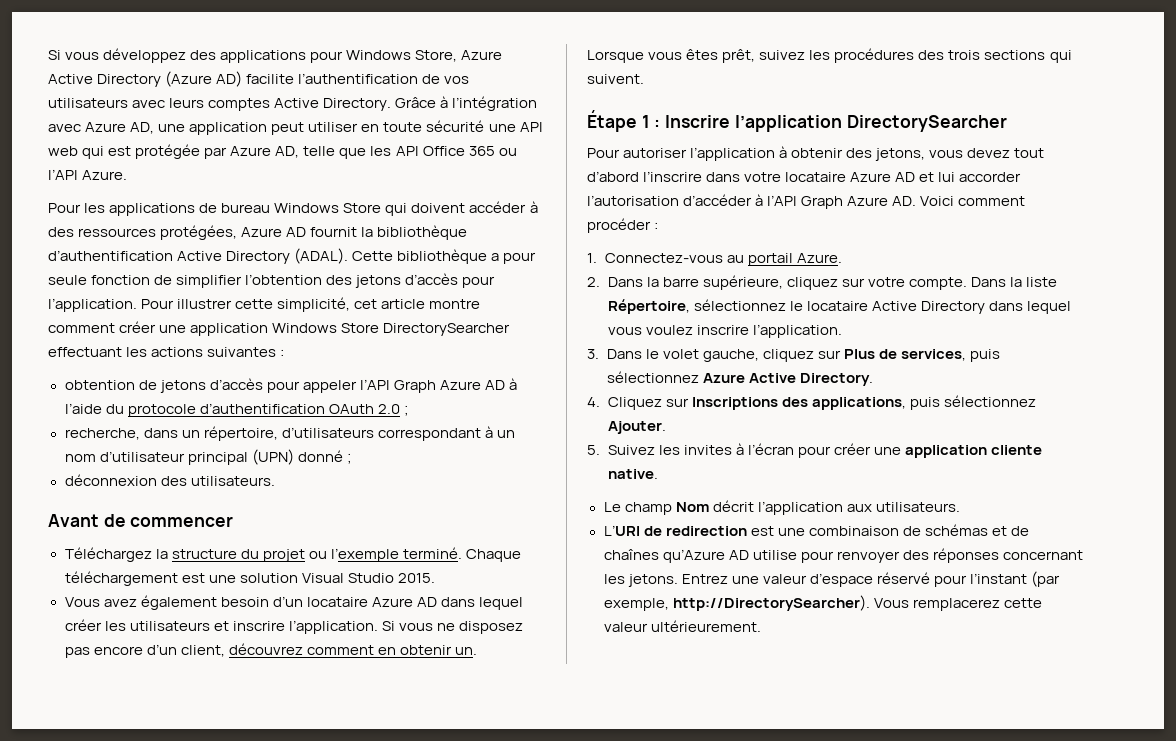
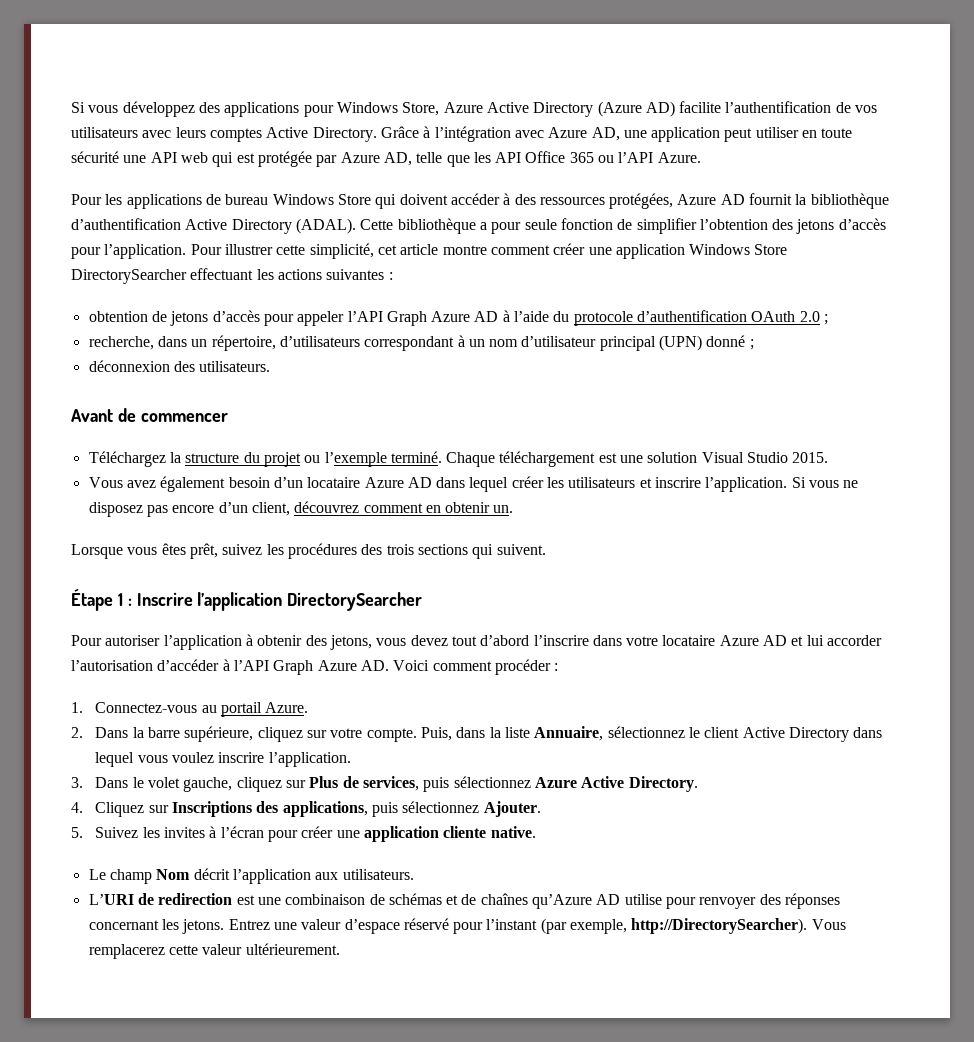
- Dans la liste Répertoire, sélectionnez le locataire Active Directory dans lequel vous voulez inscrire l’application.
+ Puis, dans la liste Annuaire, sélectionnez le client Active Directory dans lequel vous voulez inscrire l’application.

